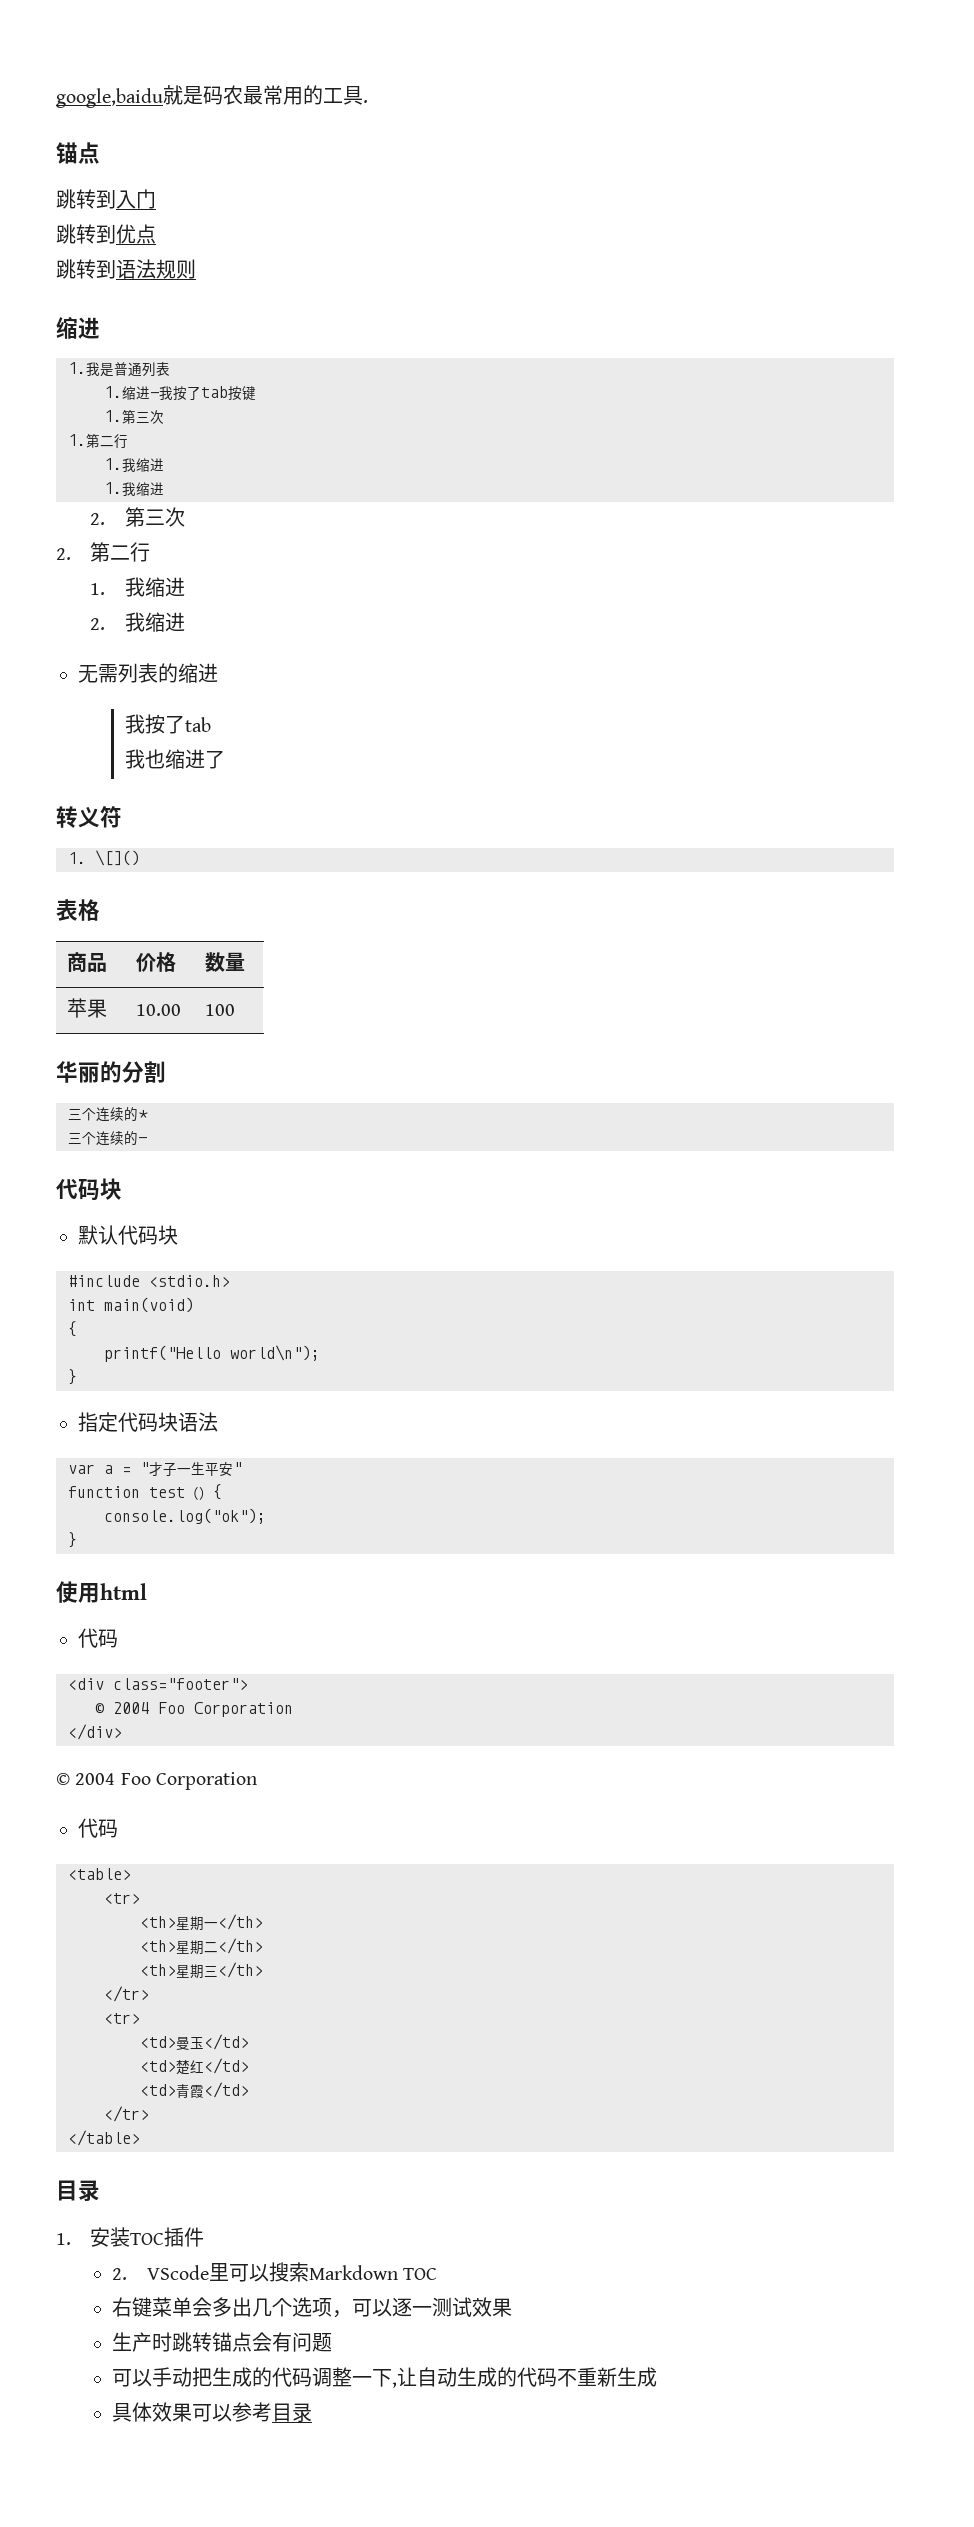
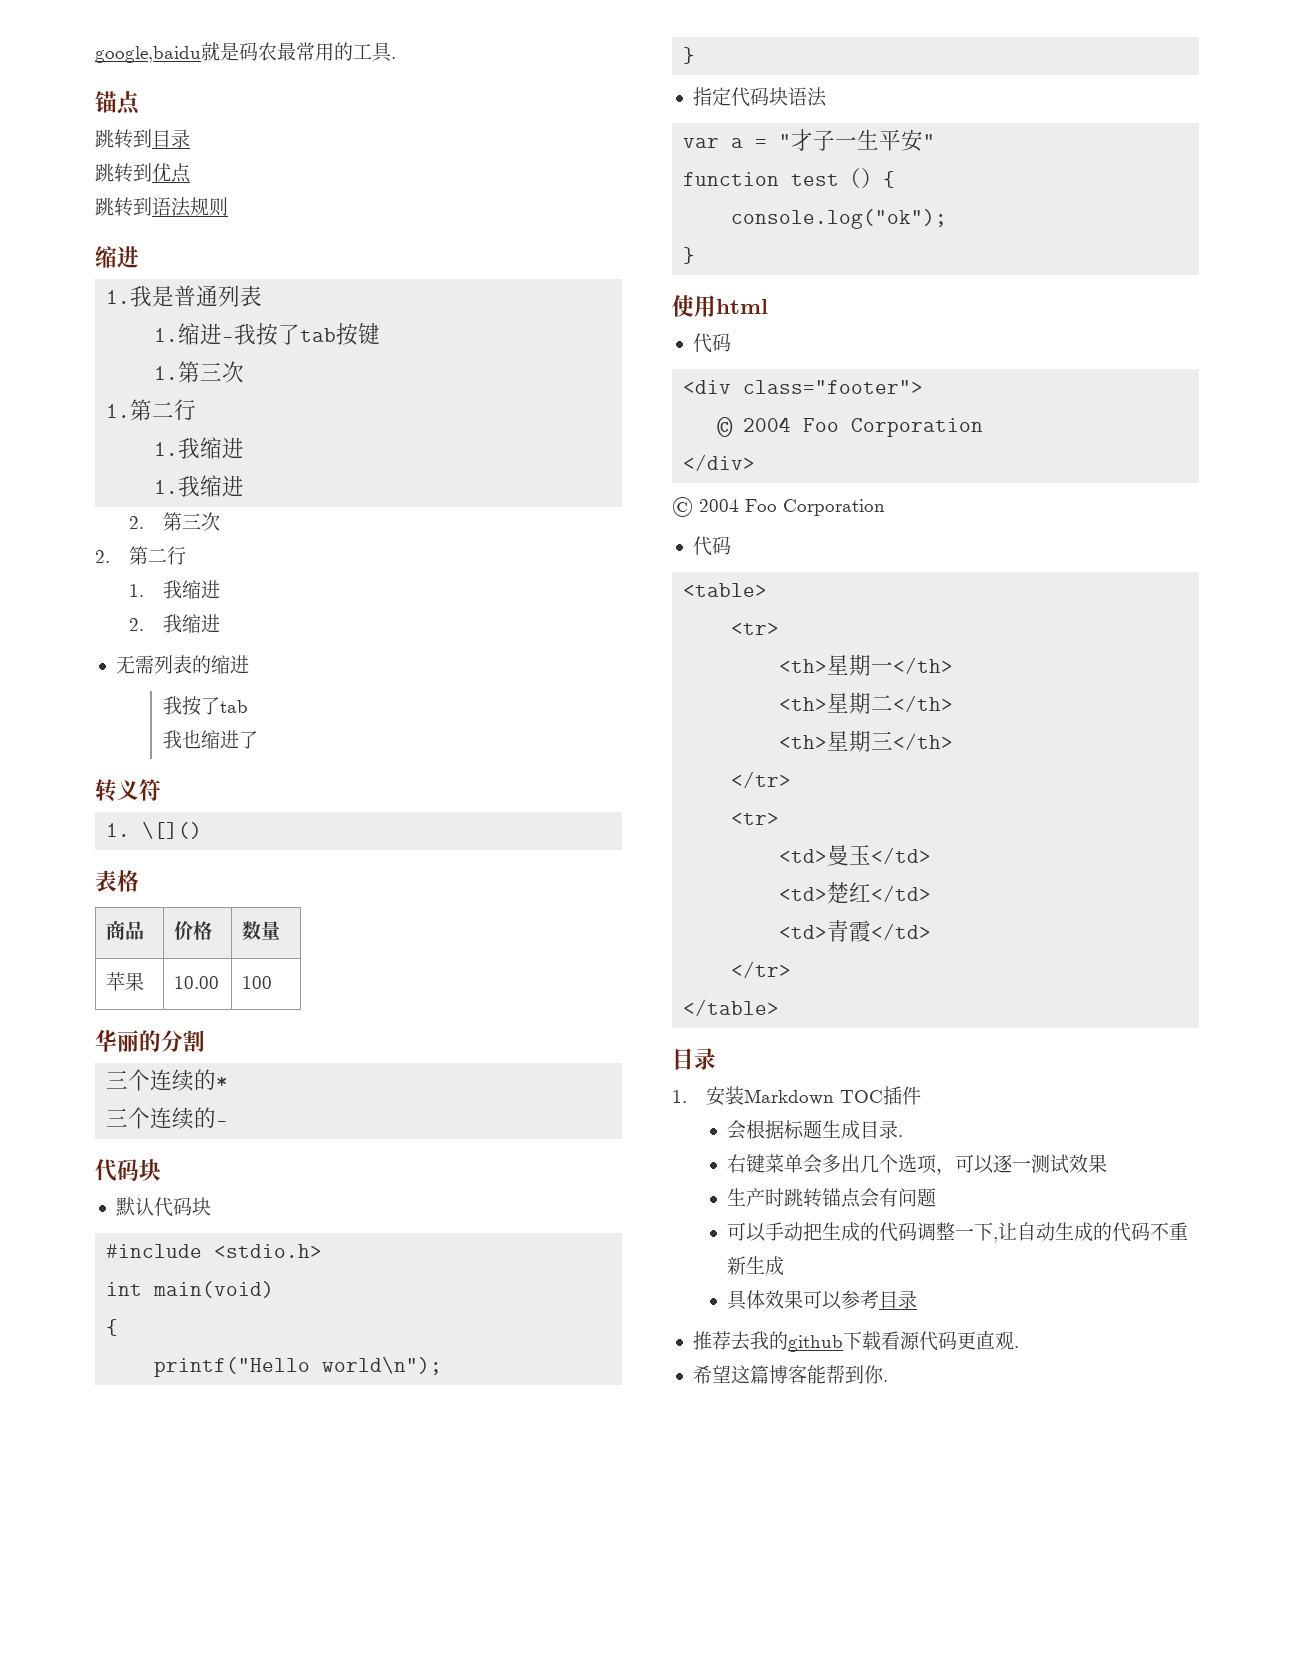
- 跳转到入门
+ 跳转到目录
- 1.安装TOC插件
+ 1.安装Markdown TOC插件
- 2. VScode里可以搜索Markdown TOC
+ 会根据标题生成目录.
+ 推荐去我的github下载看源代码更直观.
+ 希望这篇博客能帮到你.

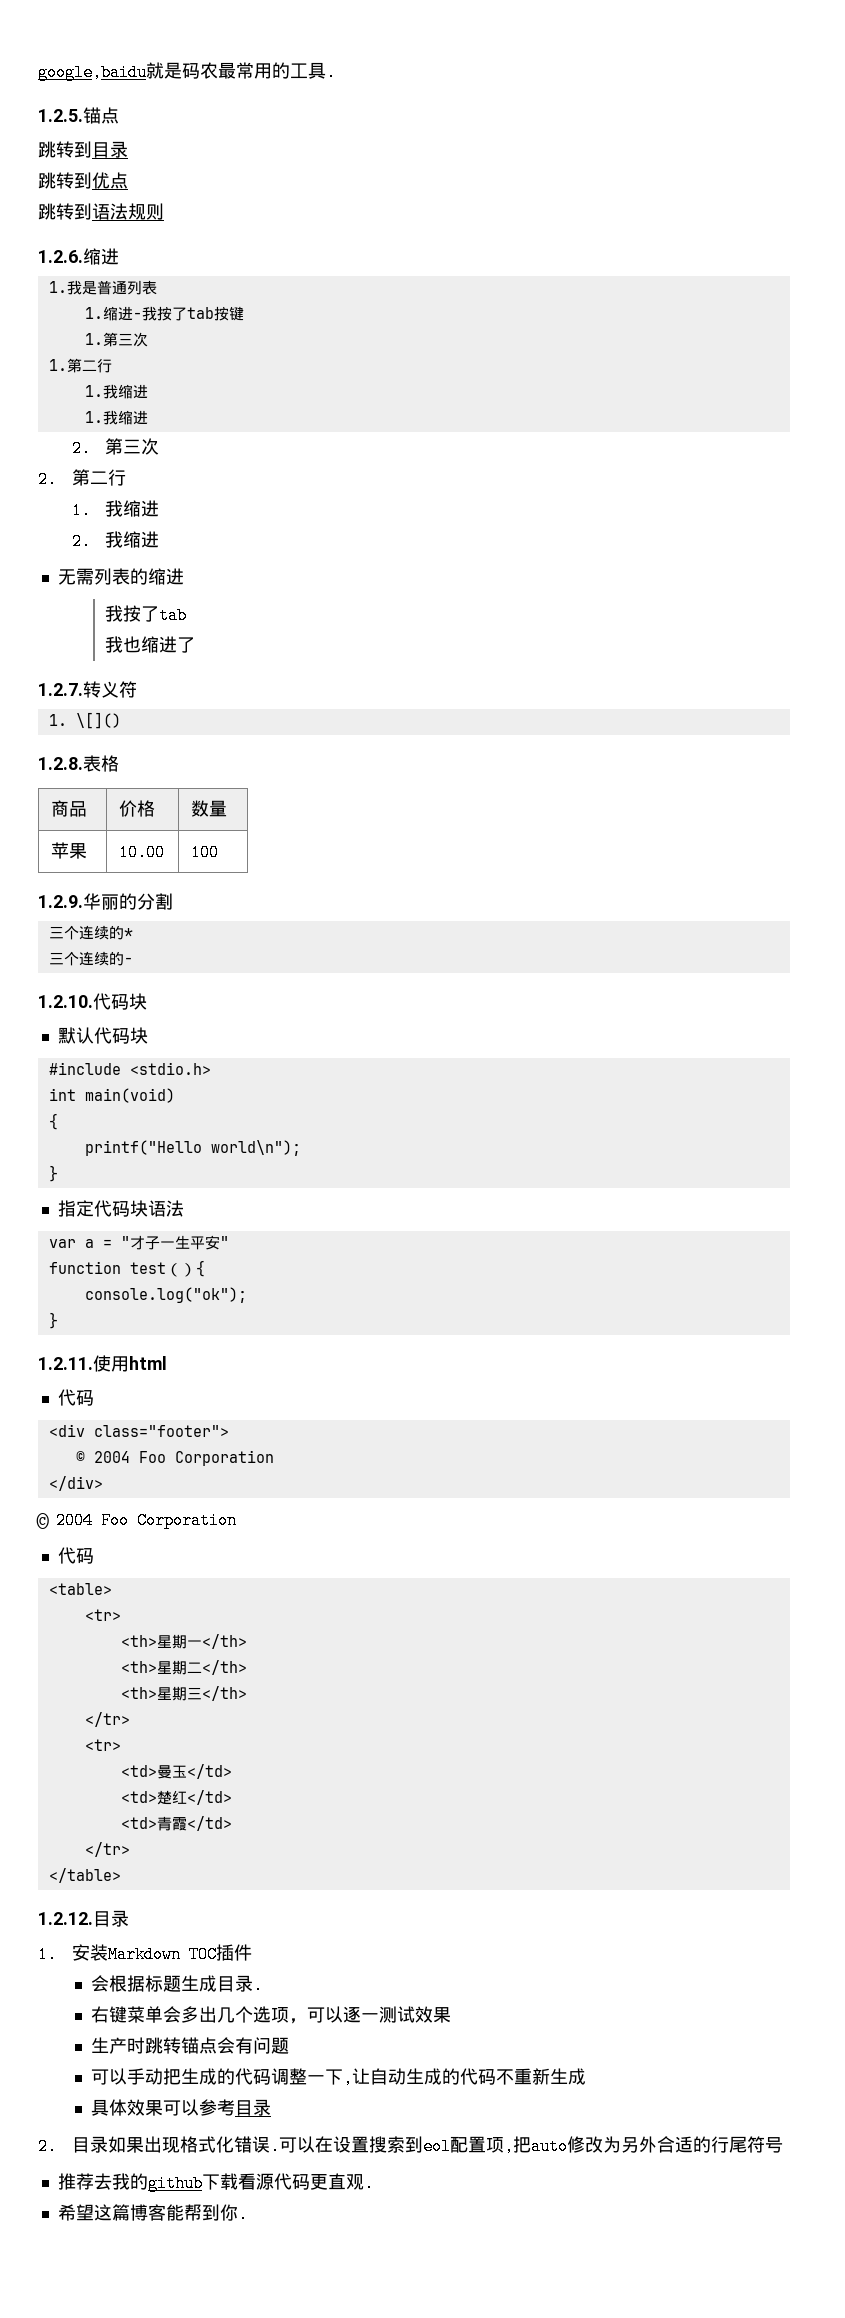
  google,baidu就是码农最常用的工具.
- 锚点
+ 1.2.5.锚点
  跳转到语法规则
- 缩进
+ 1.2.6.缩进
- 转义符
+ 1.2.7.转义符
- 表格
+ 1.2.8.表格
- 华丽的分割
+ 1.2.9.华丽的分割
  三个连续的-
- 代码块
+ 1.2.10.代码块
- 使用html
+ 1.2.11.使用html
  </table>
- 目录
+ 1.2.12.目录
+ 2.目录如果出现格式化错误.可以在设置搜索到eol配置项,把auto修改为另外合适的行尾符号

